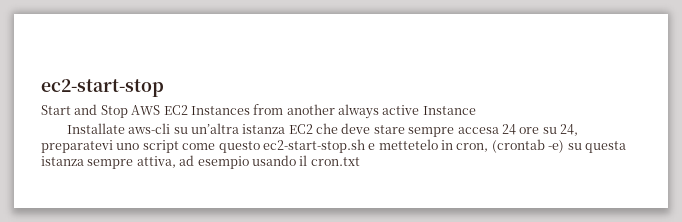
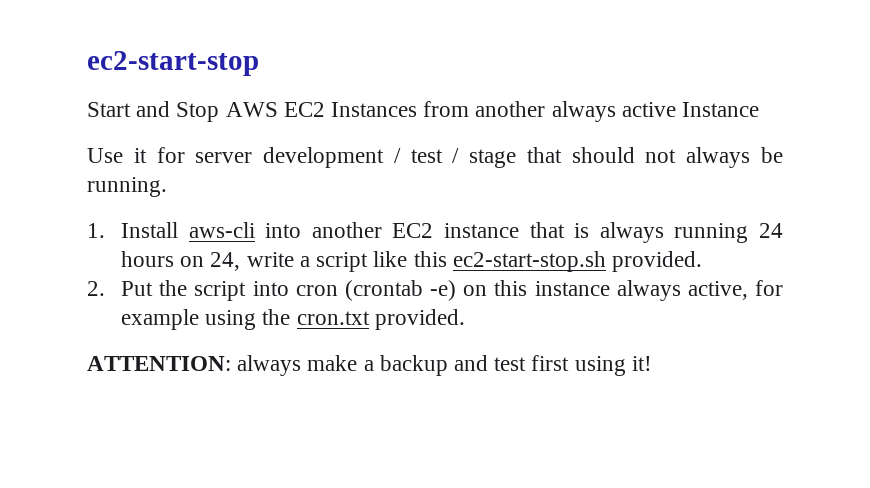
- Installate aws-cli su un’altra istanza EC2 che deve stare sempre accesa 24 ore su 24, preparatevi uno script come questo ec2-start-stop.sh e mettetelo in cron, (crontab -e) su questa istanza sempre attiva, ad esempio usando il cron.txt
+ Use it for server development / test / stage that should not always be running.
+ 1. Install aws-cli into another EC2 instance that is always running 24 hours on 24, write a script like this ec2-start-stop.sh provided.
+ 2. Put the script into cron (crontab -e) on this instance always active, for example using the cron.txt provided.
+ ATTENTION: always make a backup and test first using it!

